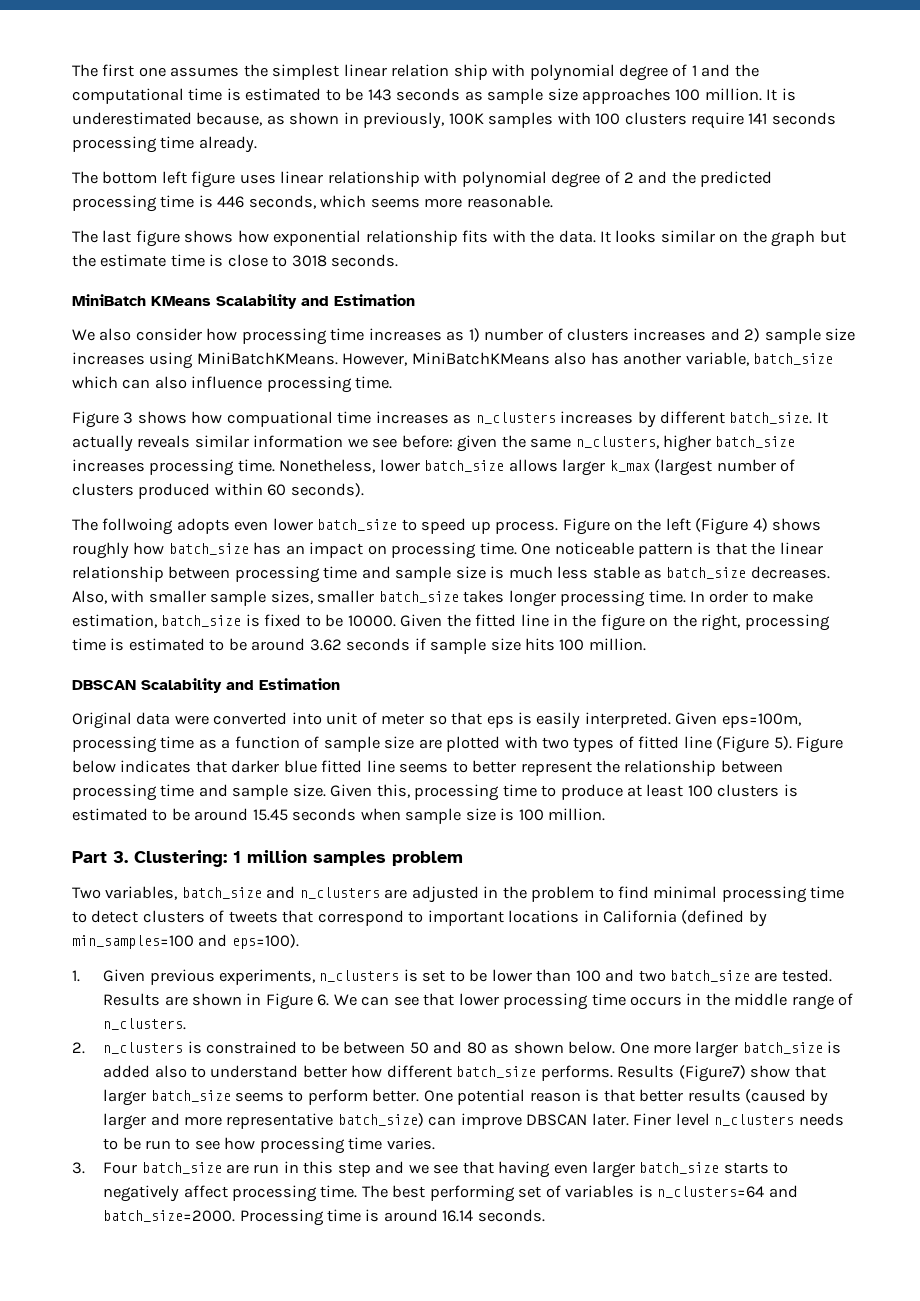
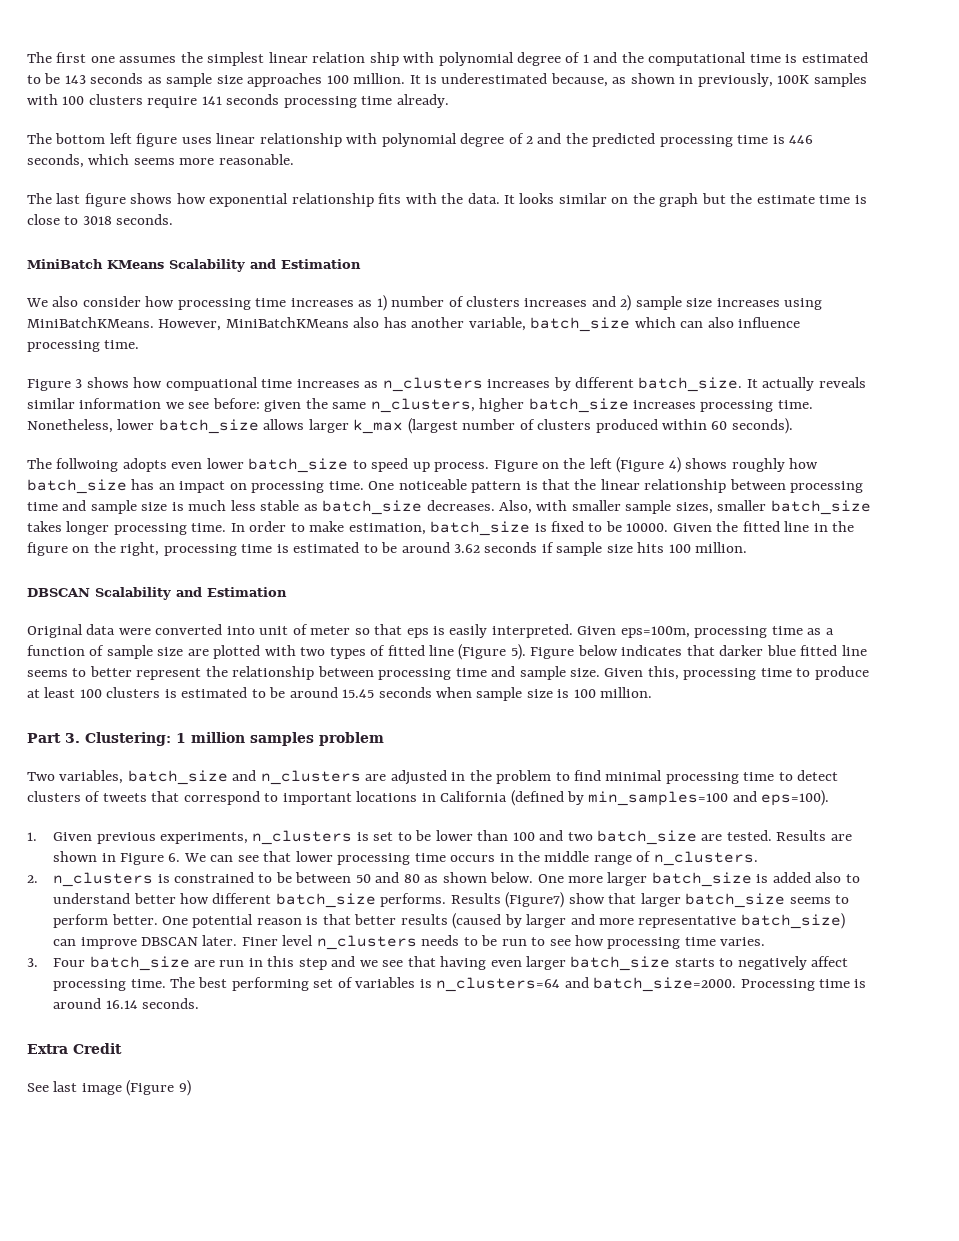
+ Extra Credit
+ See last image (Figure 9)

